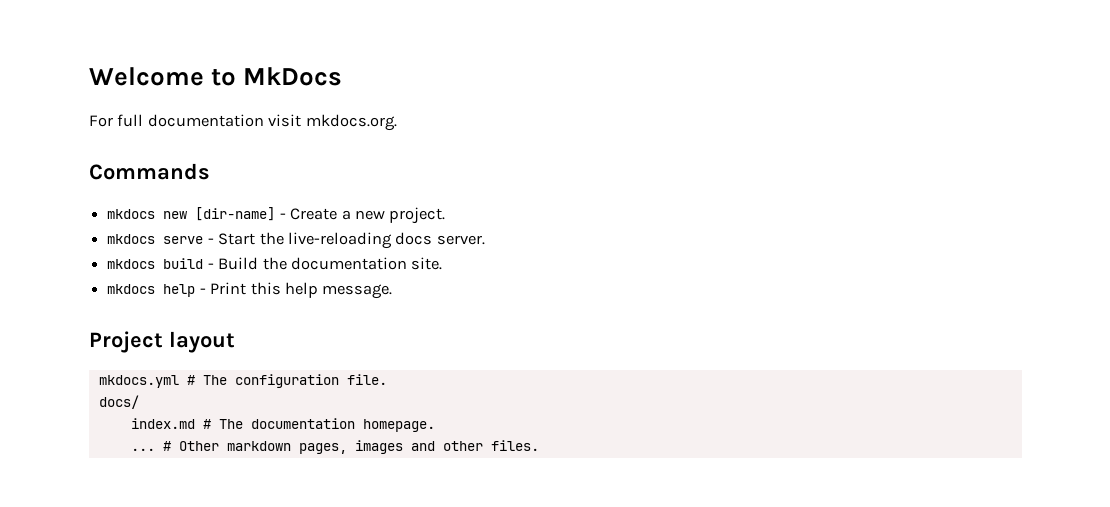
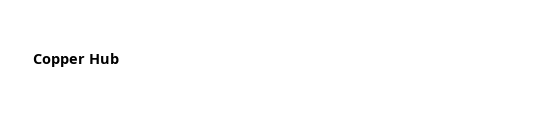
- Welcome to MkDocs
- For full documentation visit mkdocs.org.
- Commands
- mkdocs new [dir-name] - Create a new project.
- mkdocs serve - Start the live-reloading docs server.
- mkdocs build - Build the documentation site.
- mkdocs help - Print this help message.
- Project layout
- mkdocs.yml # The configuration file.
- docs/
- index.md # The documentation homepage.
- ... # Other markdown pages, images and other files.
+ Copper Hub

